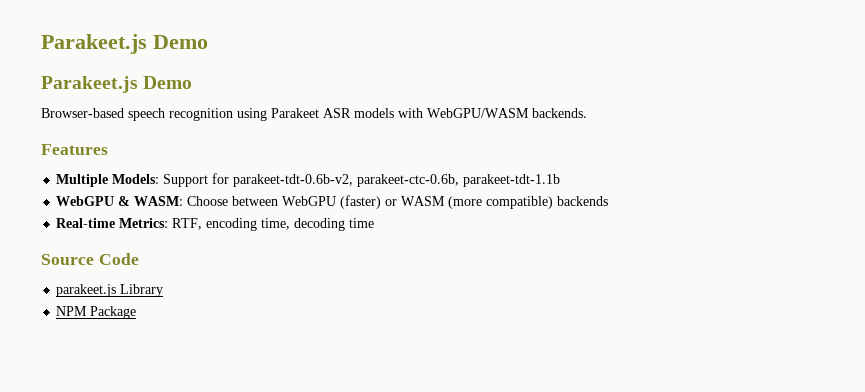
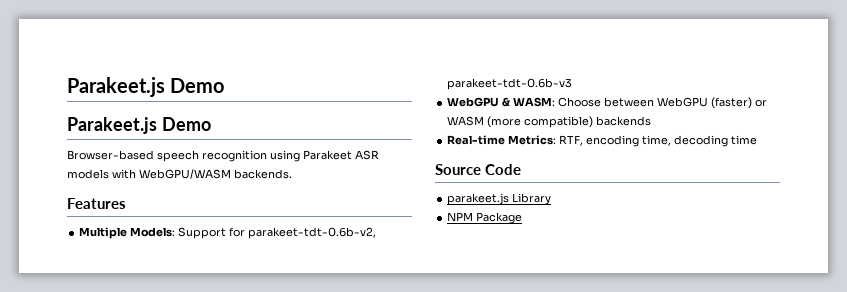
- Multiple Models: Support for parakeet-tdt-0.6b-v2, parakeet-ctc-0.6b, parakeet-tdt-1.1b
+ Multiple Models: Support for parakeet-tdt-0.6b-v2, parakeet-tdt-0.6b-v3

